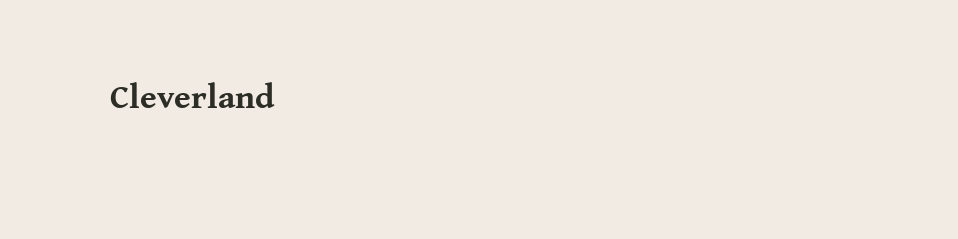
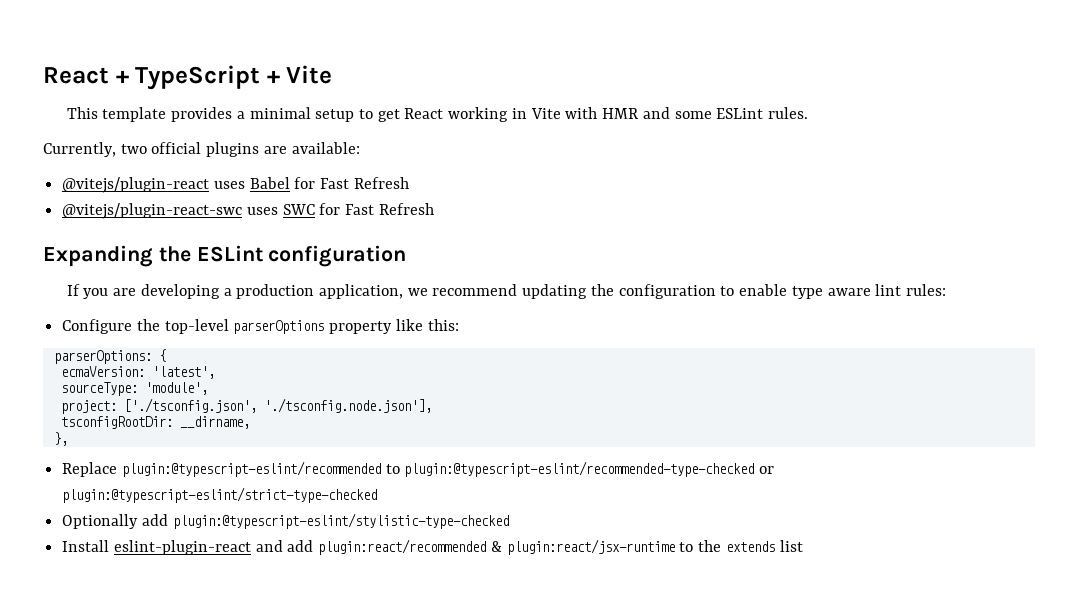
- Cleverland
+ React + TypeScript + Vite
+ This template provides a minimal setup to get React working in Vite with HMR and some ESLint rules.
+ Currently, two official plugins are available:
+ @vitejs/plugin-react uses Babel for Fast Refresh
+ @vitejs/plugin-react-swc uses SWC for Fast Refresh
+ Expanding the ESLint configuration
+ If you are developing a production application, we recommend updating the configuration to enable type aware lint rules:
+ Configure the top-level parserOptions property like this:
+ parserOptions: {
+ ecmaVersion: 'latest',
+ sourceType: 'module',
+ project: ['./tsconfig.json', './tsconfig.node.json'],
+ tsconfigRootDir: __dirname,
+ },
+ Replace plugin:@typescript-eslint/recommended to plugin:@typescript-eslint/recommended-type-checked or plugin:@typescript-eslint/strict-type-checked
+ Optionally add plugin:@typescript-eslint/stylistic-type-checked
+ Install eslint-plugin-react and add plugin:react/recommended & plugin:react/jsx-runtime to the extends list

